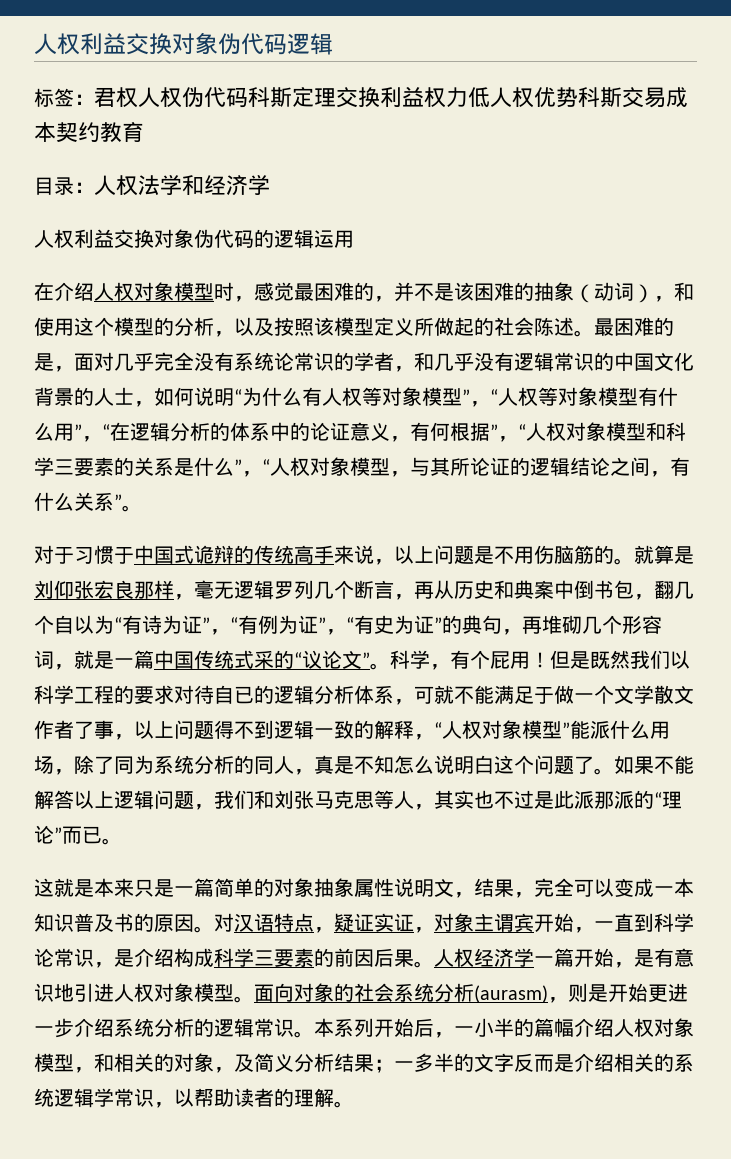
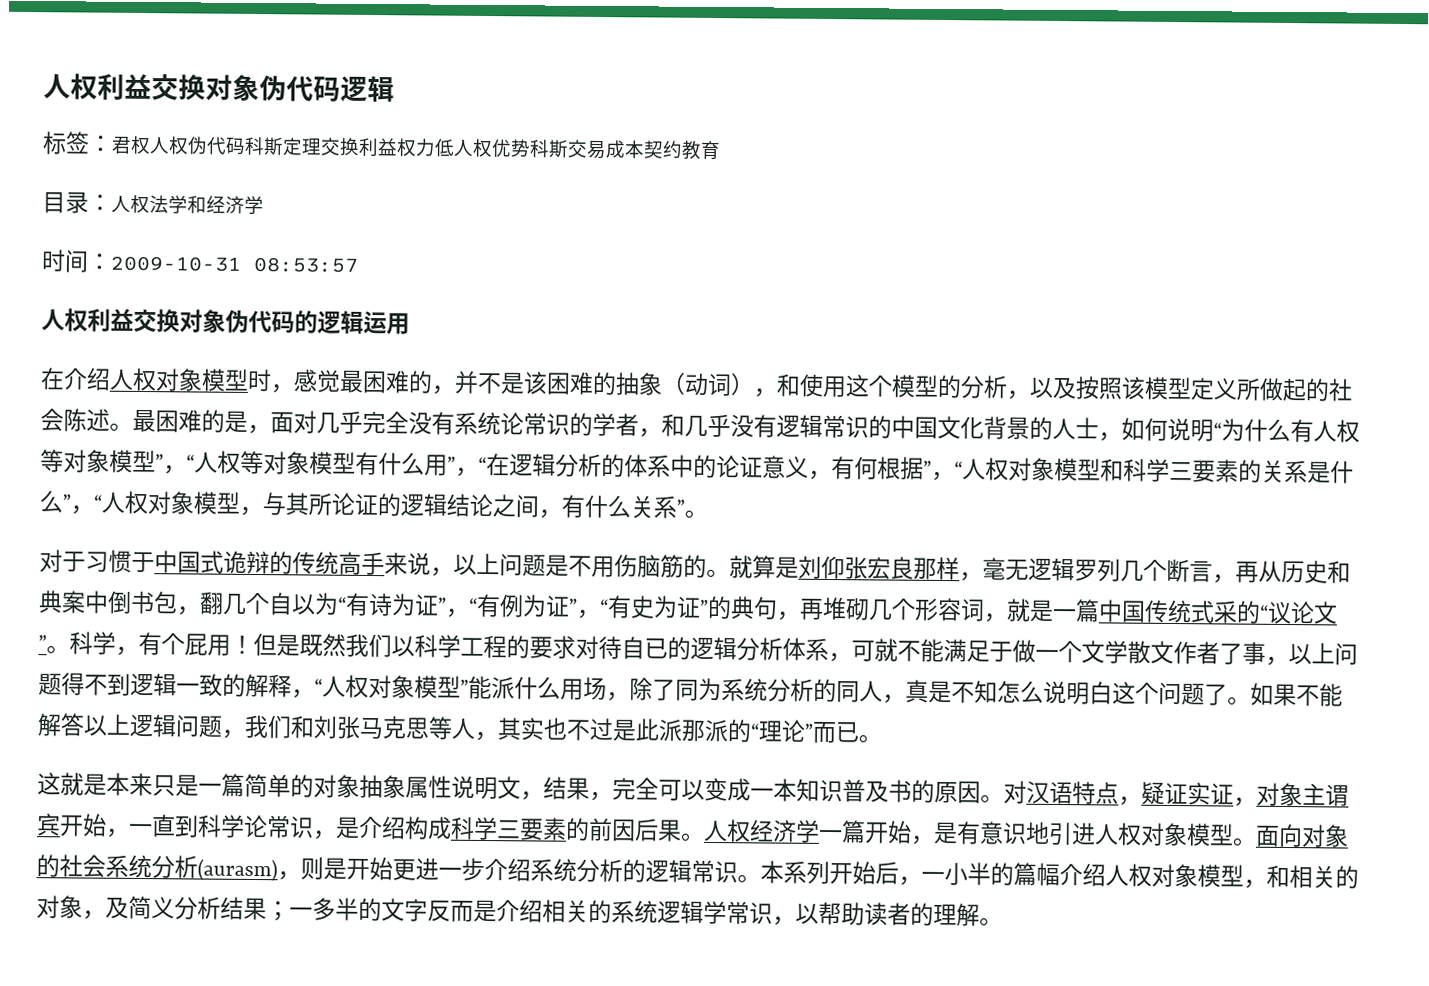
+ 时间：2009-10-31 08:53:57

